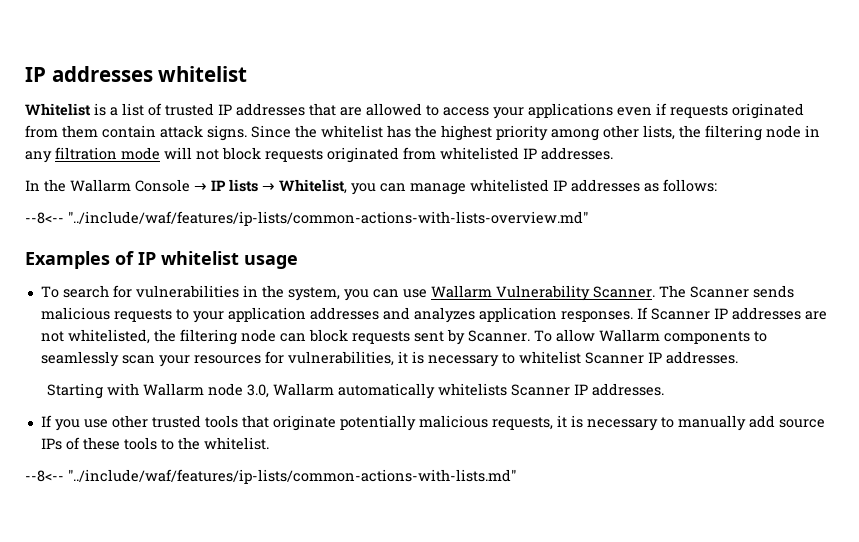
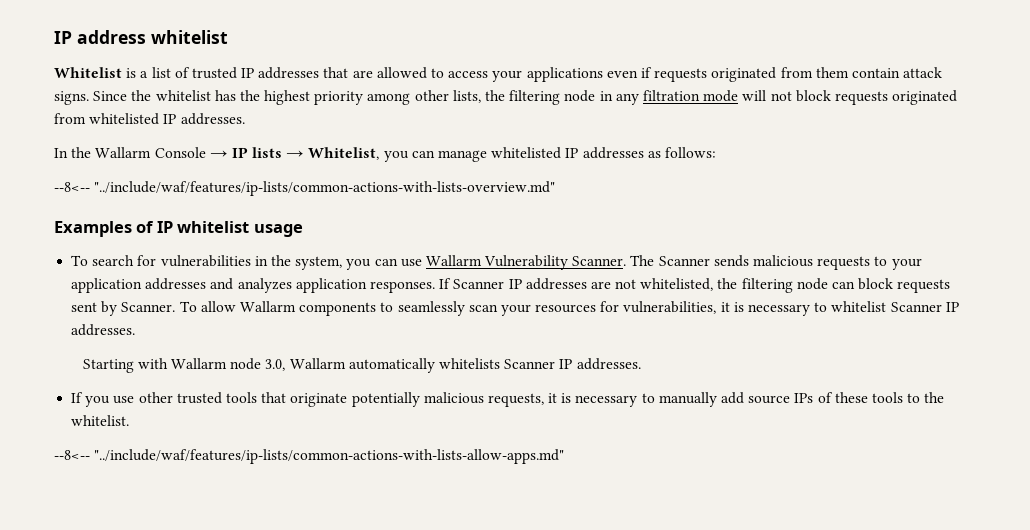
- IP addresses whitelist
+ IP address whitelist
- --8<-- "../include/waf/features/ip-lists/common-actions-with-lists.md"
+ --8<-- "../include/waf/features/ip-lists/common-actions-with-lists-allow-apps.md"

